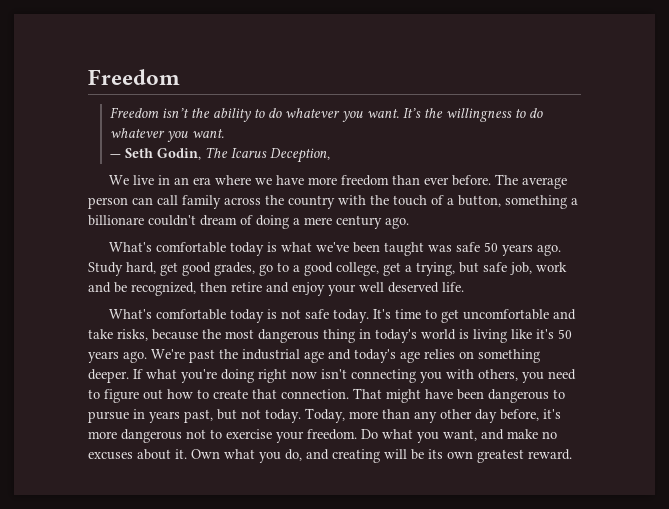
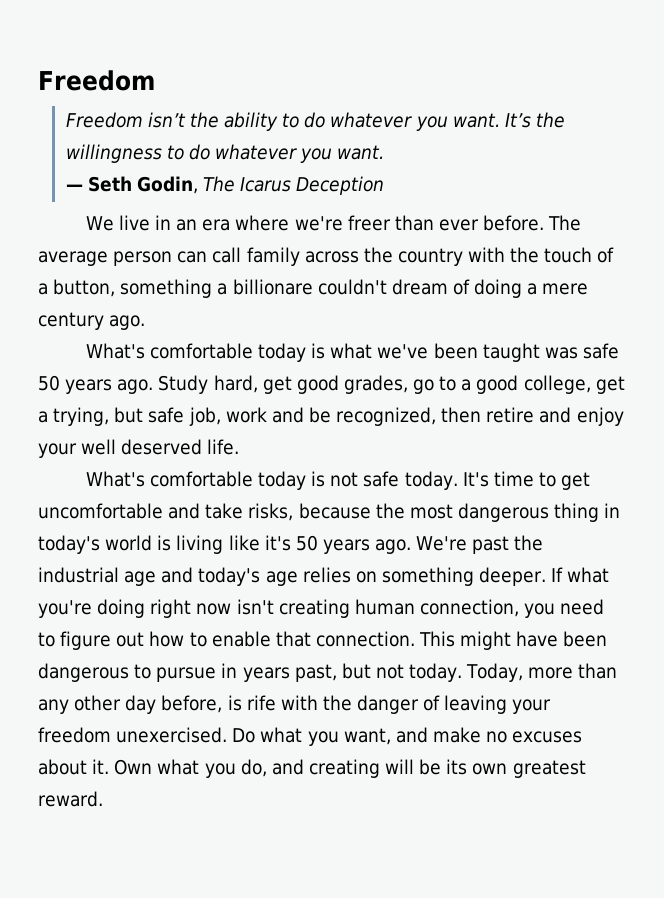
- — Seth Godin, The Icarus Deception,
+ — Seth Godin, The Icarus Deception
- We live in an era where we have more freedom than ever before.
+ We live in an era where we're freer than ever before.
- If what you're doing right now isn't connecting you with others, you need to figure out how to create that connection.
+ If what you're doing right now isn't creating human connection, you need to figure out how to enable that connection.
- That might have been dangerous to pursue in years past, but not today.
+ This might have been dangerous to pursue in years past, but not today.
- Today, more than any other day before, it's more dangerous not to exercise your freedom.
+ Today, more than any other day before, is rife with the danger of leaving your freedom unexercised.

